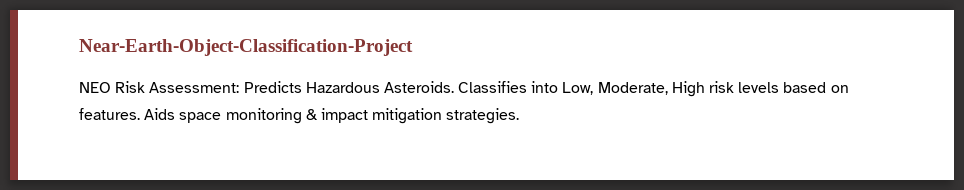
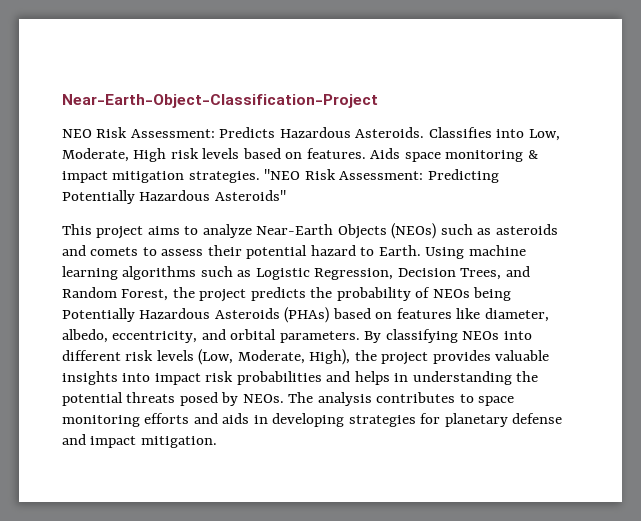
+ "NEO Risk Assessment: Predicting Potentially Hazardous Asteroids"
+ This project aims to analyze Near-Earth Objects (NEOs) such as asteroids and comets to assess their potential hazard to Earth. Using machine learning algorithms such as Logistic Regression, Decision Trees, and Random Forest, the project predicts the probability of NEOs being Potentially Hazardous Asteroids (PHAs) based on features like diameter, albedo, eccentricity, and orbital parameters. By classifying NEOs into different risk levels (Low, Moderate, High), the project provides valuable insights into impact risk probabilities and helps in understanding the potential threats posed by NEOs. The analysis contributes to space monitoring efforts and aids in developing strategies for planetary defense and impact mitigation.

